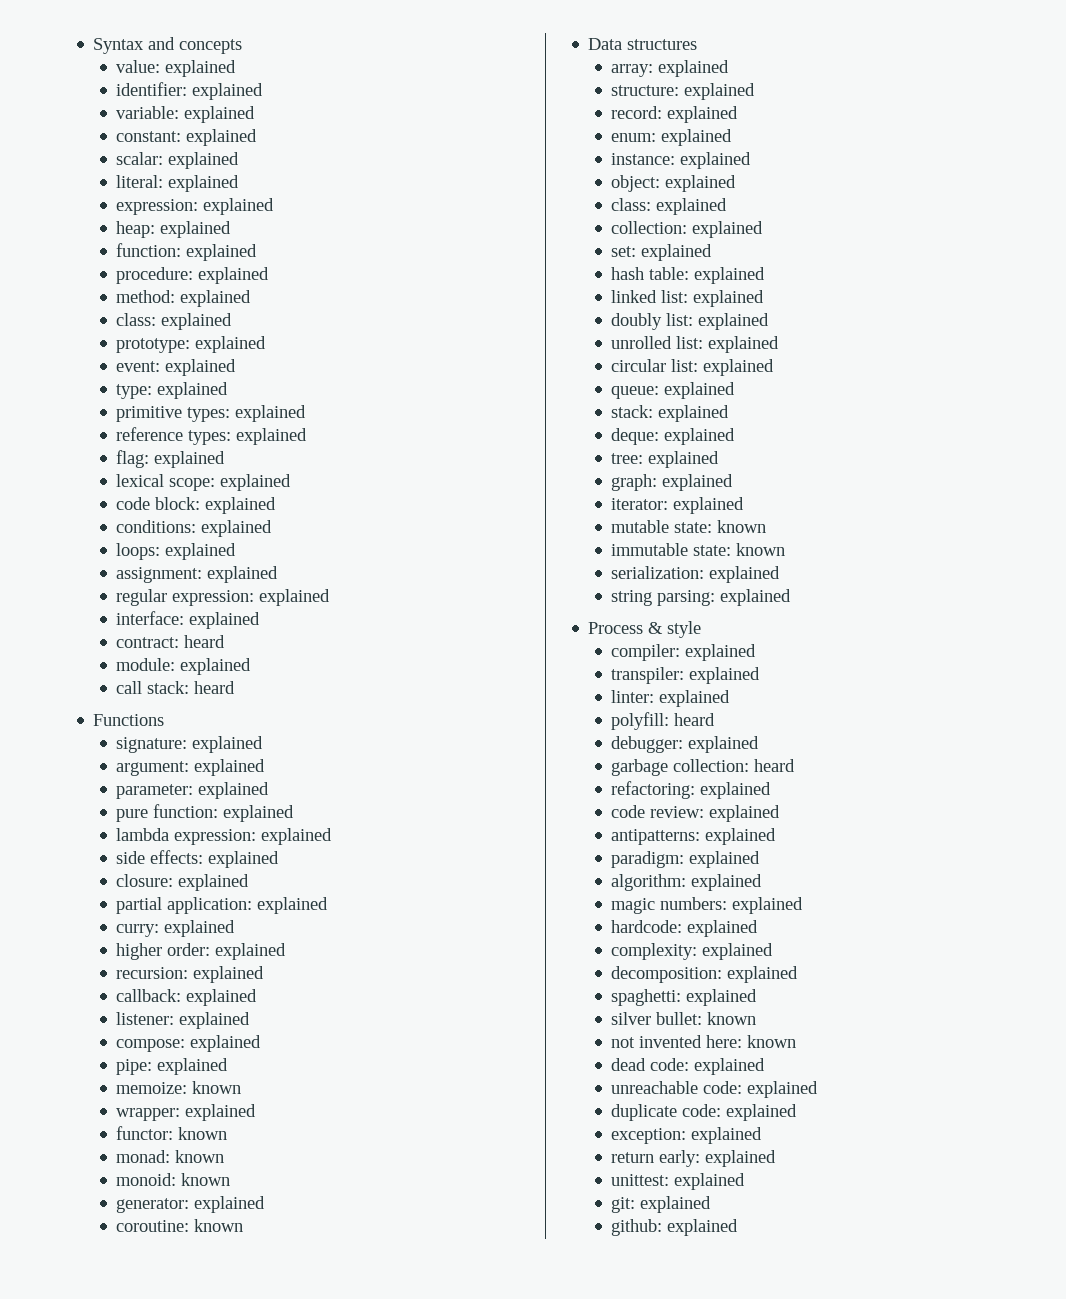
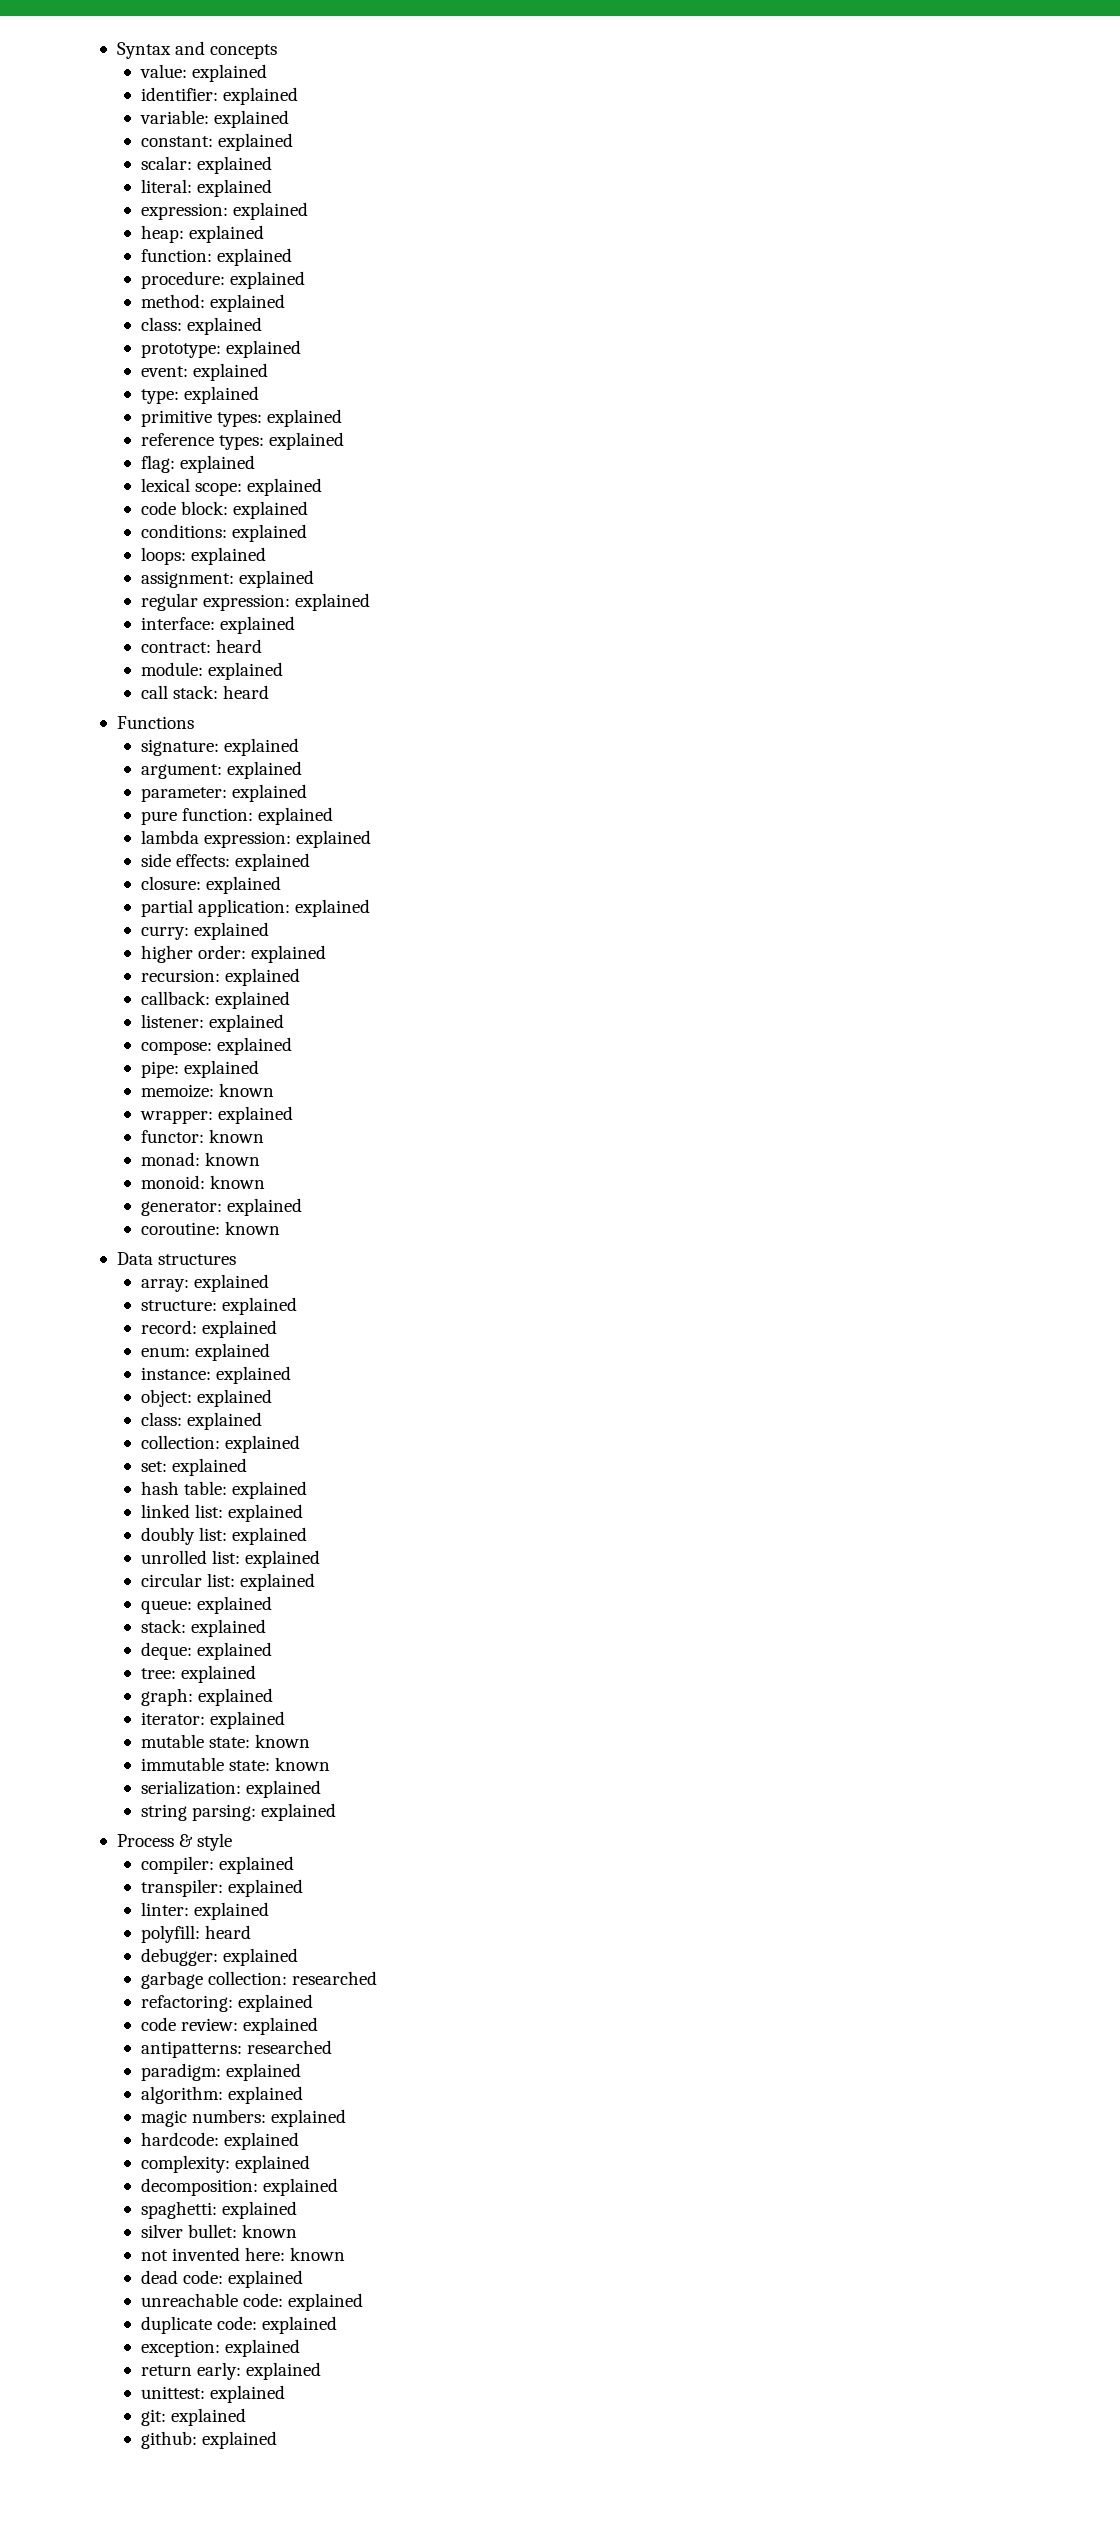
- garbage collection: heard
+ garbage collection: researched
- antipatterns: explained
+ antipatterns: researched

